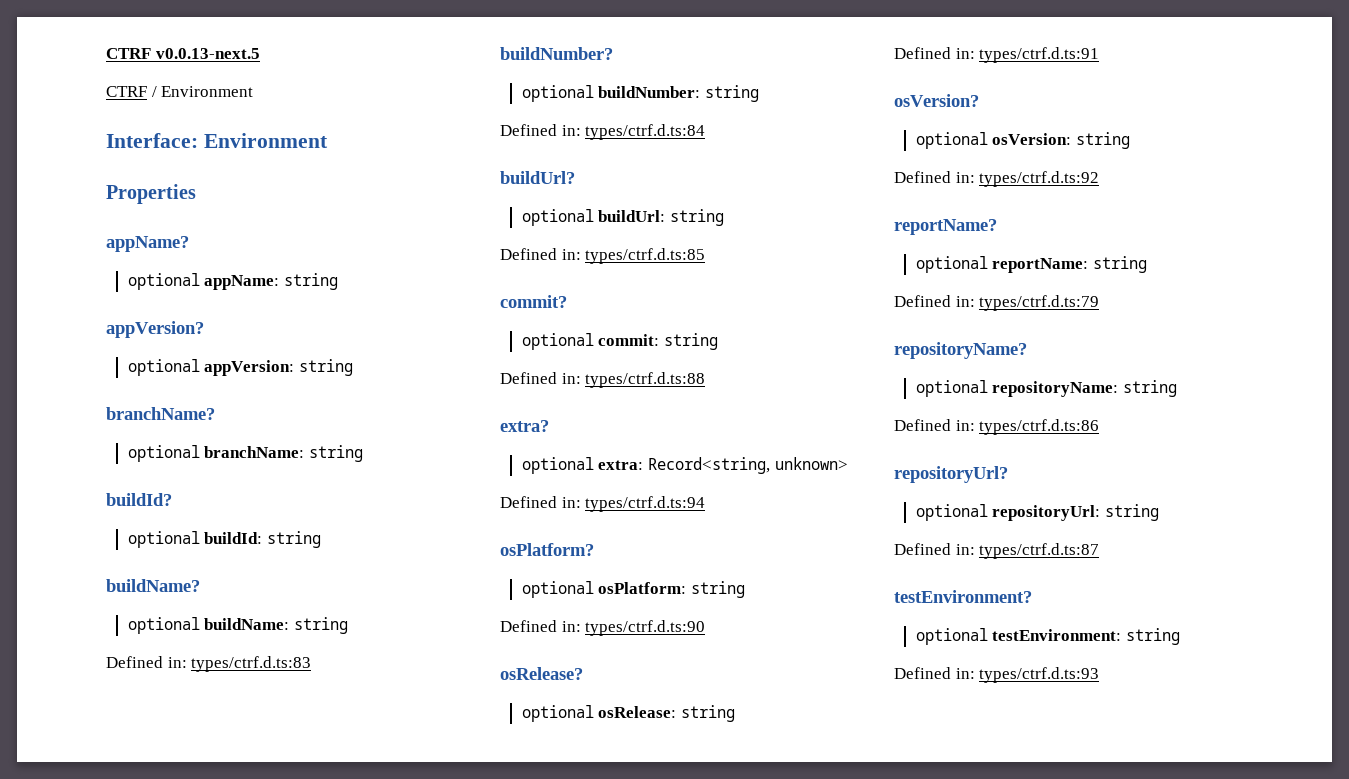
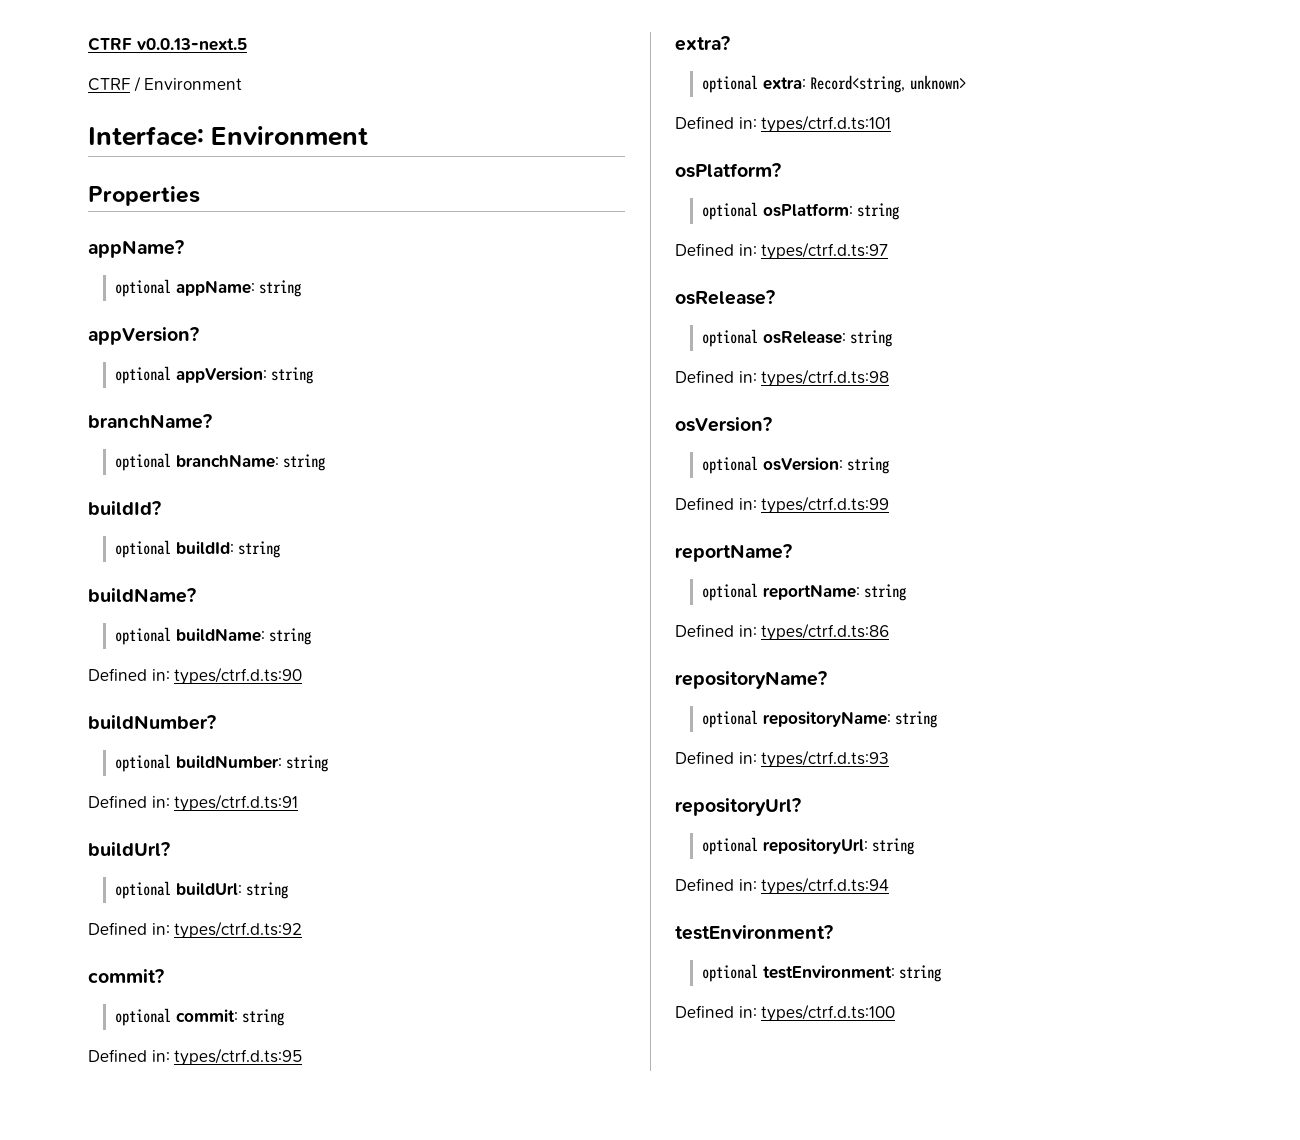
- Defined in: types/ctrf.d.ts:83
+ Defined in: types/ctrf.d.ts:90
- Defined in: types/ctrf.d.ts:84
+ Defined in: types/ctrf.d.ts:91
- Defined in: types/ctrf.d.ts:85
+ Defined in: types/ctrf.d.ts:92
- Defined in: types/ctrf.d.ts:88
+ Defined in: types/ctrf.d.ts:95
- Defined in: types/ctrf.d.ts:94
+ Defined in: types/ctrf.d.ts:101
- Defined in: types/ctrf.d.ts:90
+ Defined in: types/ctrf.d.ts:97
- Defined in: types/ctrf.d.ts:91
+ Defined in: types/ctrf.d.ts:98
- Defined in: types/ctrf.d.ts:92
+ Defined in: types/ctrf.d.ts:99
- Defined in: types/ctrf.d.ts:79
+ Defined in: types/ctrf.d.ts:86
- Defined in: types/ctrf.d.ts:86
+ Defined in: types/ctrf.d.ts:93
- Defined in: types/ctrf.d.ts:87
+ Defined in: types/ctrf.d.ts:94
- Defined in: types/ctrf.d.ts:93
+ Defined in: types/ctrf.d.ts:100

